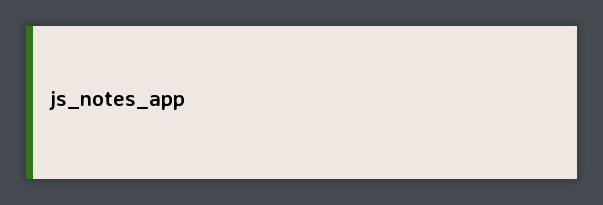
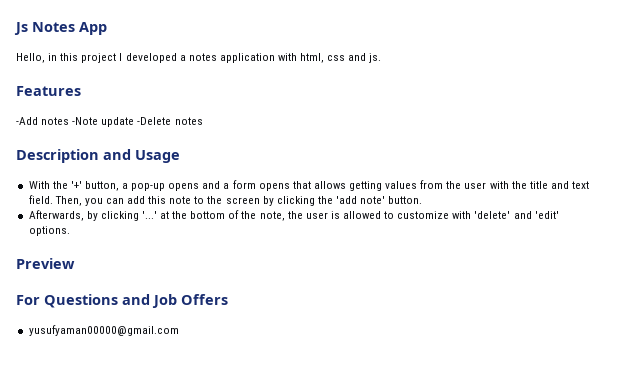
- js_notes_app
+ Js Notes App
+ Hello, in this project I developed a notes application with html, css and js.
+ Features
+ -Add notes -Note update -Delete notes
+ Description and Usage
+ With the '+' button, a pop-up opens and a form opens that allows getting values from the user with the title and text field. Then, you can add this note to the screen by clicking the 'add note' button.
+ Afterwards, by clicking '...' at the bottom of the note, the user is allowed to customize with 'delete' and 'edit' options.
+ Preview
+ For Questions and Job Offers
+ yusufyaman00000@gmail.com

